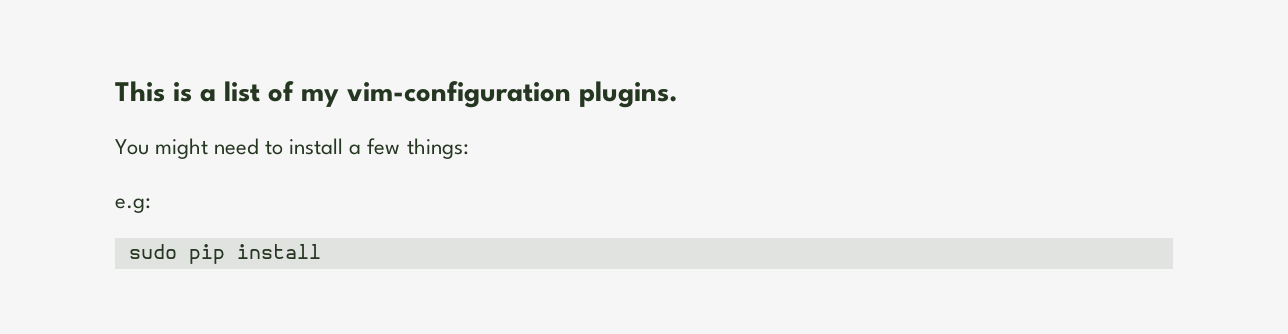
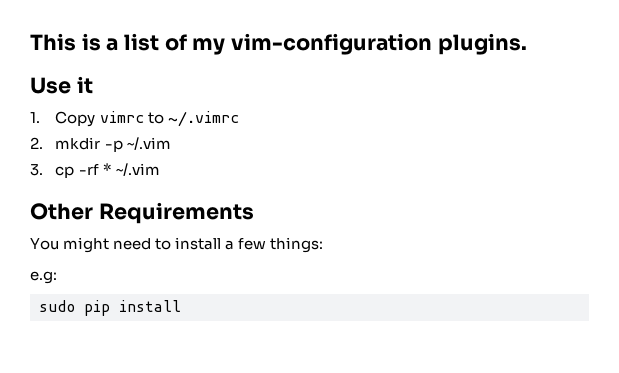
+ Use it
+ 1. Copy vimrc to ~/.vimrc
+ 2. mkdir -p ~/.vim
+ 3. cp -rf * ~/.vim
+ Other Requirements

